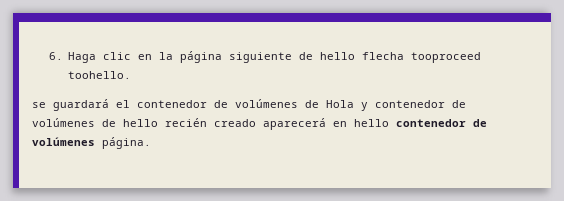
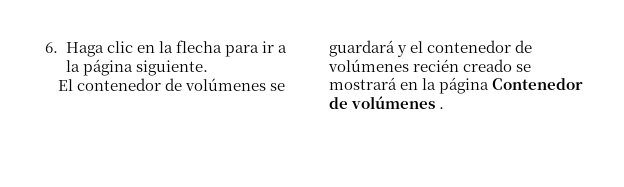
- 6. Haga clic en la página siguiente de hello flecha tooproceed toohello.
- se guardará el contenedor de volúmenes de Hola y contenedor de volúmenes de hello recién creado aparecerá en hello contenedor de volúmenes página.
+ 6. Haga clic en la flecha para ir a la página siguiente.
+ El contenedor de volúmenes se guardará y el contenedor de volúmenes recién creado se mostrará en la página Contenedor de volúmenes .

